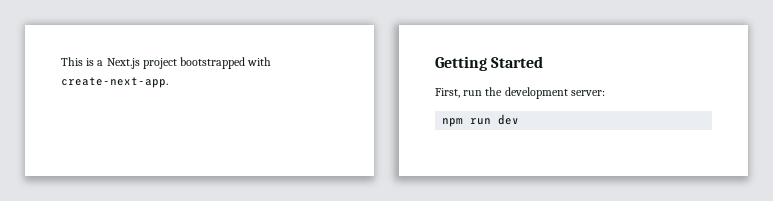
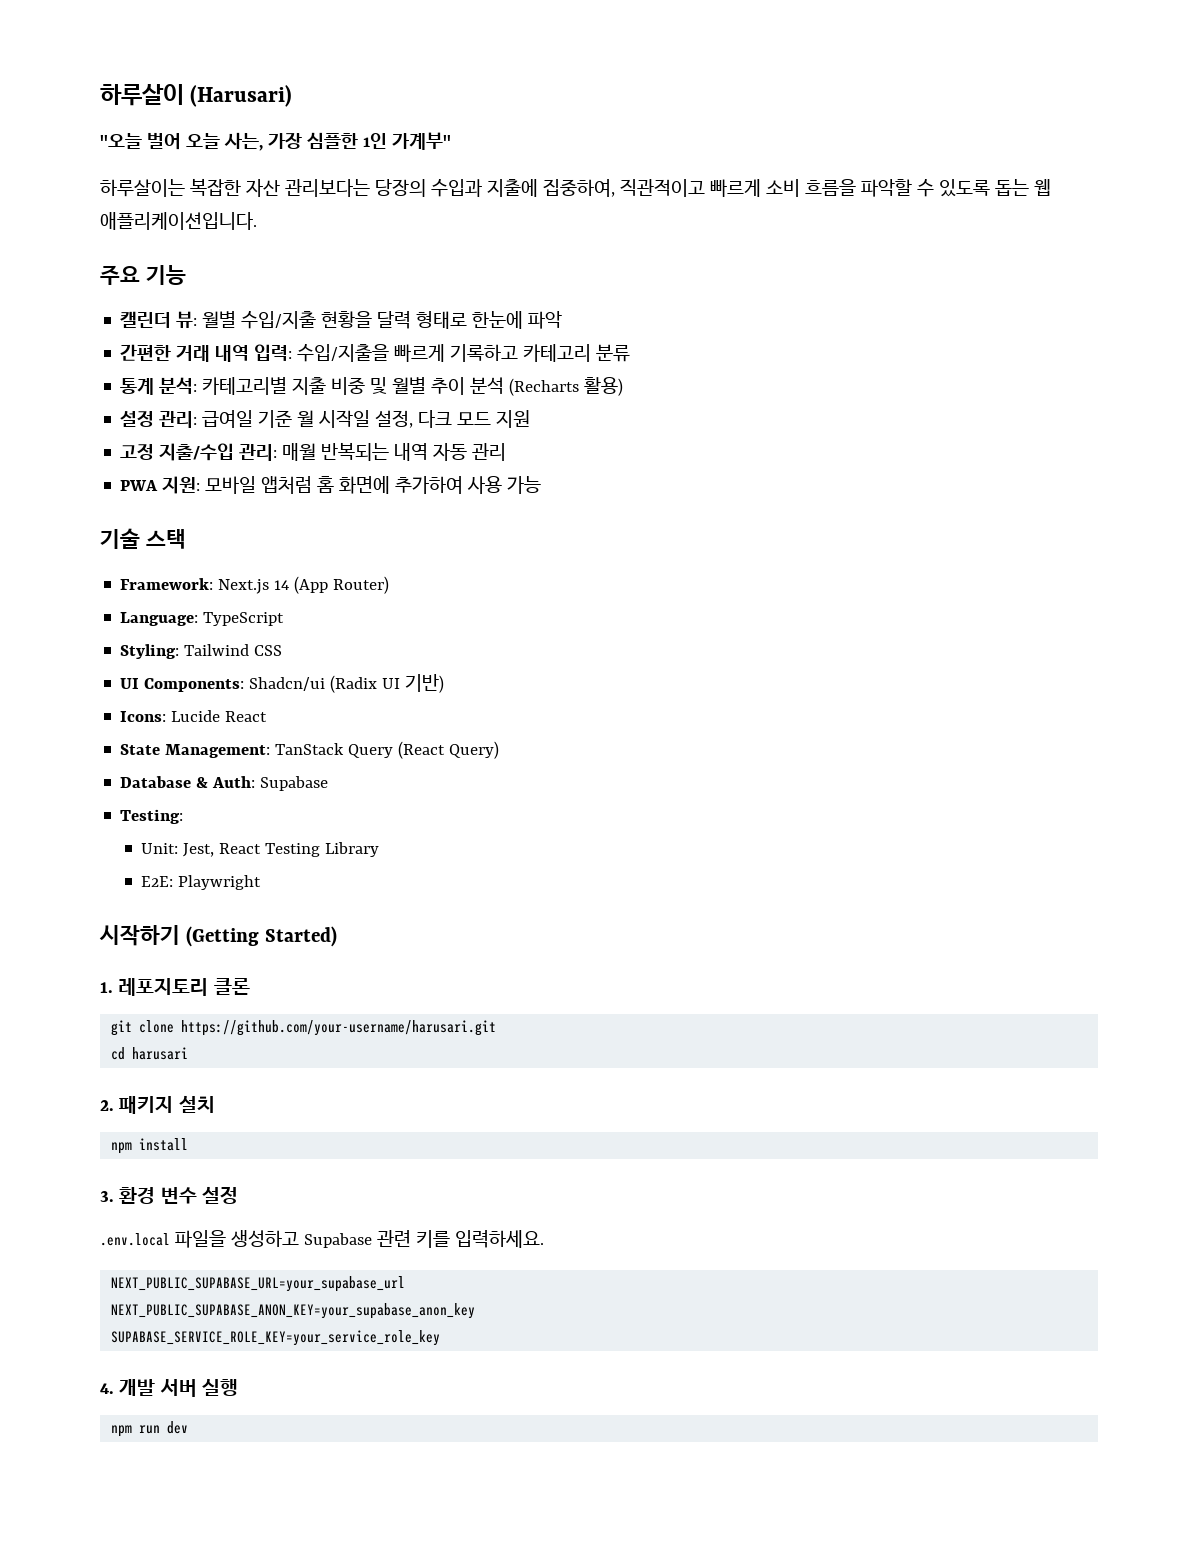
- This is a Next.js project bootstrapped with create-next-app.
- Getting Started
- First, run the development server:
+ 하루살이 (Harusari)
+ "오늘 벌어 오늘 사는, 가장 심플한 1인 가계부"
+ 하루살이는 복잡한 자산 관리보다는 당장의 수입과 지출에 집중하여, 직관적이고 빠르게 소비 흐름을 파악할 수 있도록 돕는 웹 애플리케이션입니다.
+ 주요 기능
+ 캘린더 뷰: 월별 수입/지출 현황을 달력 형태로 한눈에 파악
+ 간편한 거래 내역 입력: 수입/지출을 빠르게 기록하고 카테고리 분류
+ 통계 분석: 카테고리별 지출 비중 및 월별 추이 분석 (Recharts 활용)
+ 설정 관리: 급여일 기준 월 시작일 설정, 다크 모드 지원
+ 고정 지출/수입 관리: 매월 반복되는 내역 자동 관리
+ PWA 지원: 모바일 앱처럼 홈 화면에 추가하여 사용 가능
+ 기술 스택
+ Framework: Next.js 14 (App Router)
+ Language: TypeScript
+ Styling: Tailwind CSS
+ UI Components: Shadcn/ui (Radix UI 기반)
+ Icons: Lucide React
+ State Management: TanStack Query (React Query)
+ Database & Auth: Supabase
+ Testing:
+ Unit: Jest, React Testing Library
+ E2E: Playwright
+ 시작하기 (Getting Started)
+ 1. 레포지토리 클론
+ git clone https://github.com/your-username/harusari.git
+ cd harusari
+ 2. 패키지 설치
+ npm install
+ 3. 환경 변수 설정
+ .env.local 파일을 생성하고 Supabase 관련 키를 입력하세요.
+ NEXT_PUBLIC_SUPABASE_URL=your_supabase_url
+ NEXT_PUBLIC_SUPABASE_ANON_KEY=your_supabase_anon_key
+ SUPABASE_SERVICE_ROLE_KEY=your_service_role_key
+ 4. 개발 서버 실행

